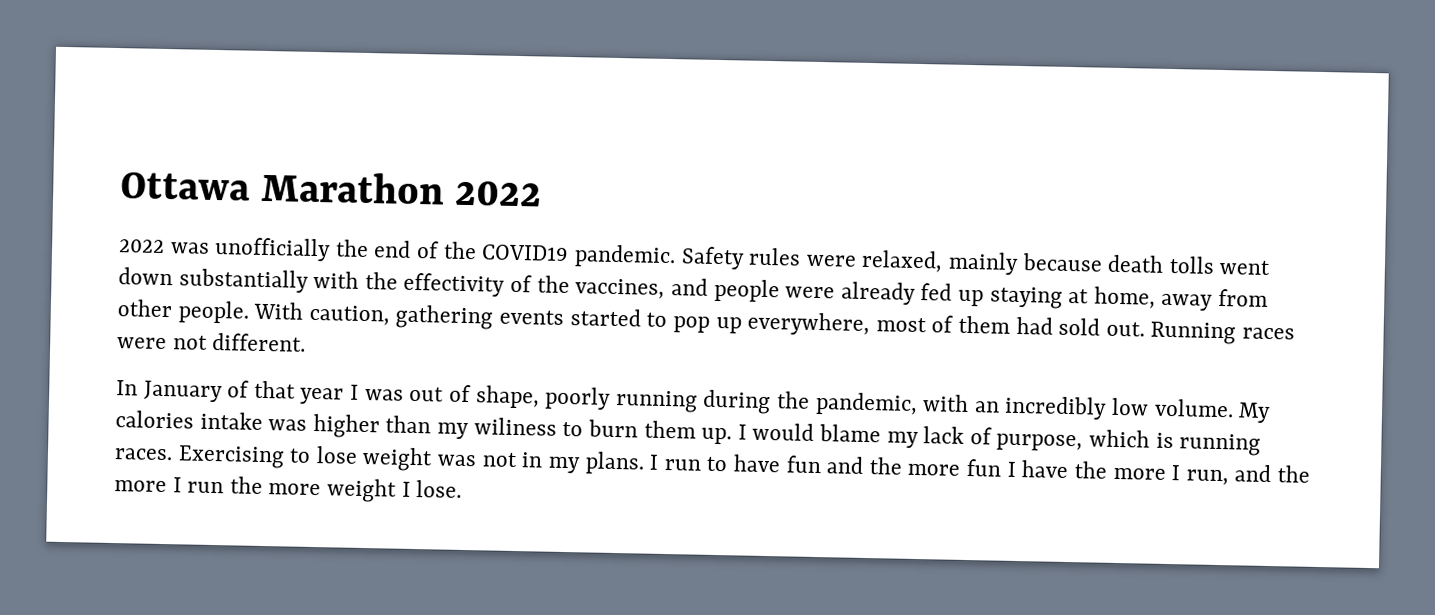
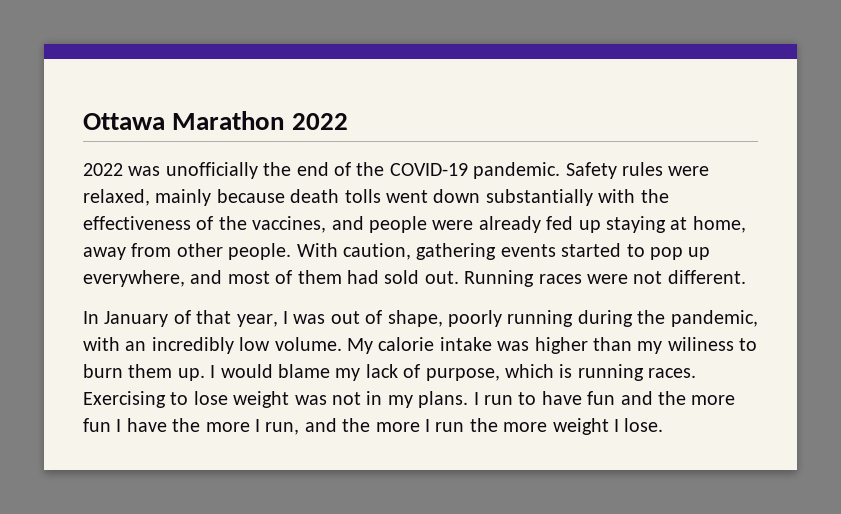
- 2022 was unofficially the end of the COVID19 pandemic.
+ 2022 was unofficially the end of the COVID-19 pandemic.
- Safety rules were relaxed, mainly because death tolls went down substantially with the effectivity of the vaccines, and people were already fed up staying at home, away from other people.
+ Safety rules were relaxed, mainly because death tolls went down substantially with the effectiveness of the vaccines, and people were already fed up staying at home, away from other people.
- With caution, gathering events started to pop up everywhere, most of them had sold out.
+ With caution, gathering events started to pop up everywhere, and most of them had sold out.
- In January of that year I was out of shape, poorly running during the pandemic, with an incredibly low volume.
+ In January of that year, I was out of shape, poorly running during the pandemic, with an incredibly low volume.
- My calories intake was higher than my wiliness to burn them up.
+ My calorie intake was higher than my wiliness to burn them up.

